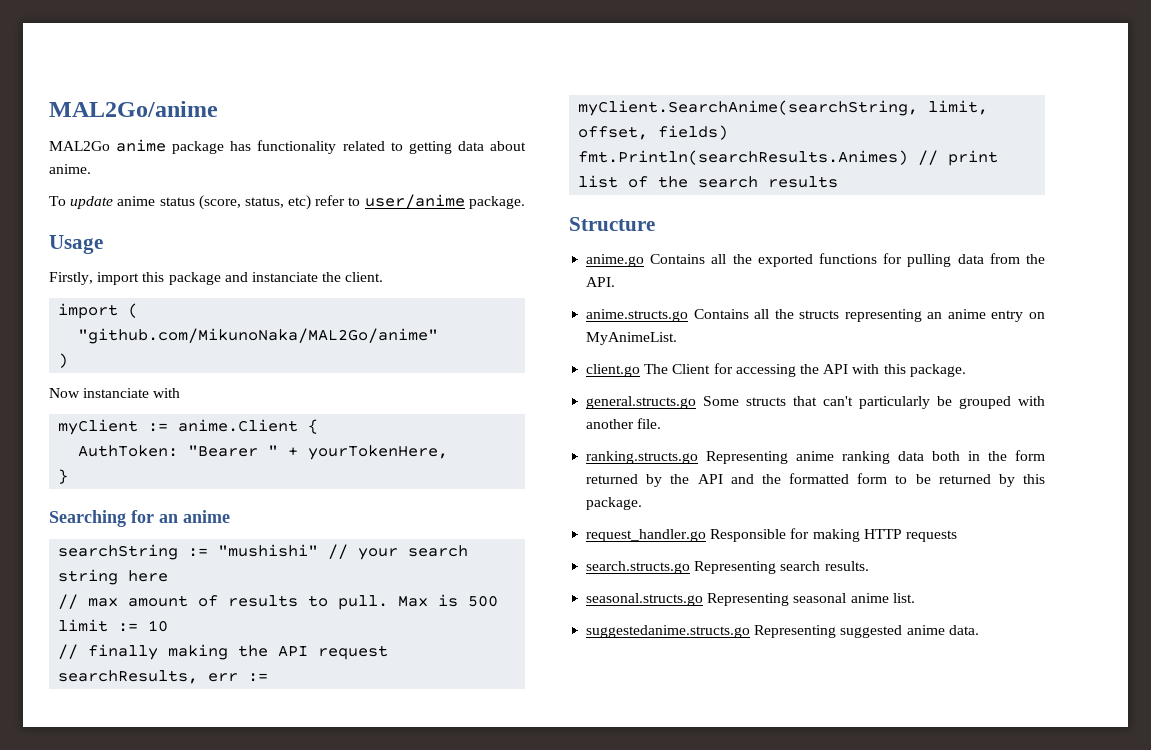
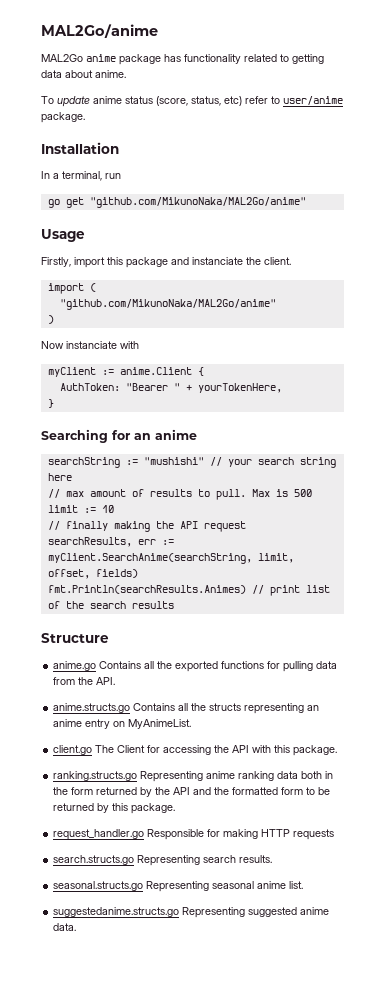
+ Installation
+ In a terminal, run
+ go get "github.com/MikunoNaka/MAL2Go/anime"
- general.structs.go Some structs that can't particularly be grouped with another file.

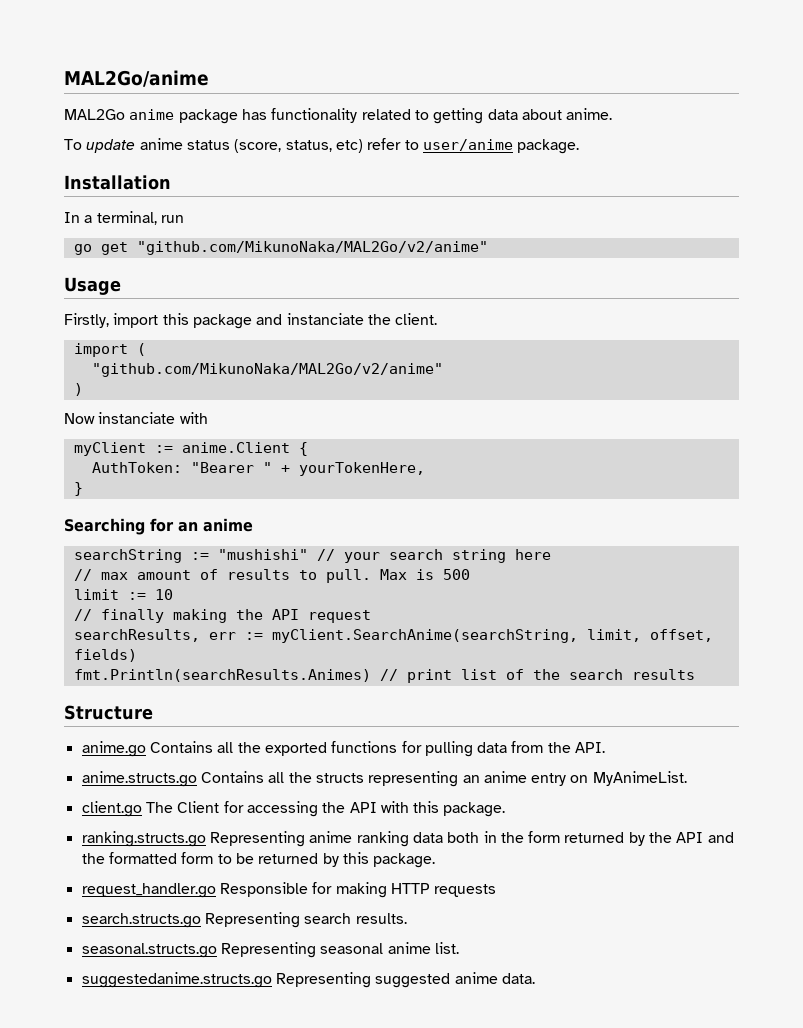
- go get "github.com/MikunoNaka/MAL2Go/anime"
+ go get "github.com/MikunoNaka/MAL2Go/v2/anime"
  import (
- "github.com/MikunoNaka/MAL2Go/anime"
+ "github.com/MikunoNaka/MAL2Go/v2/anime"

